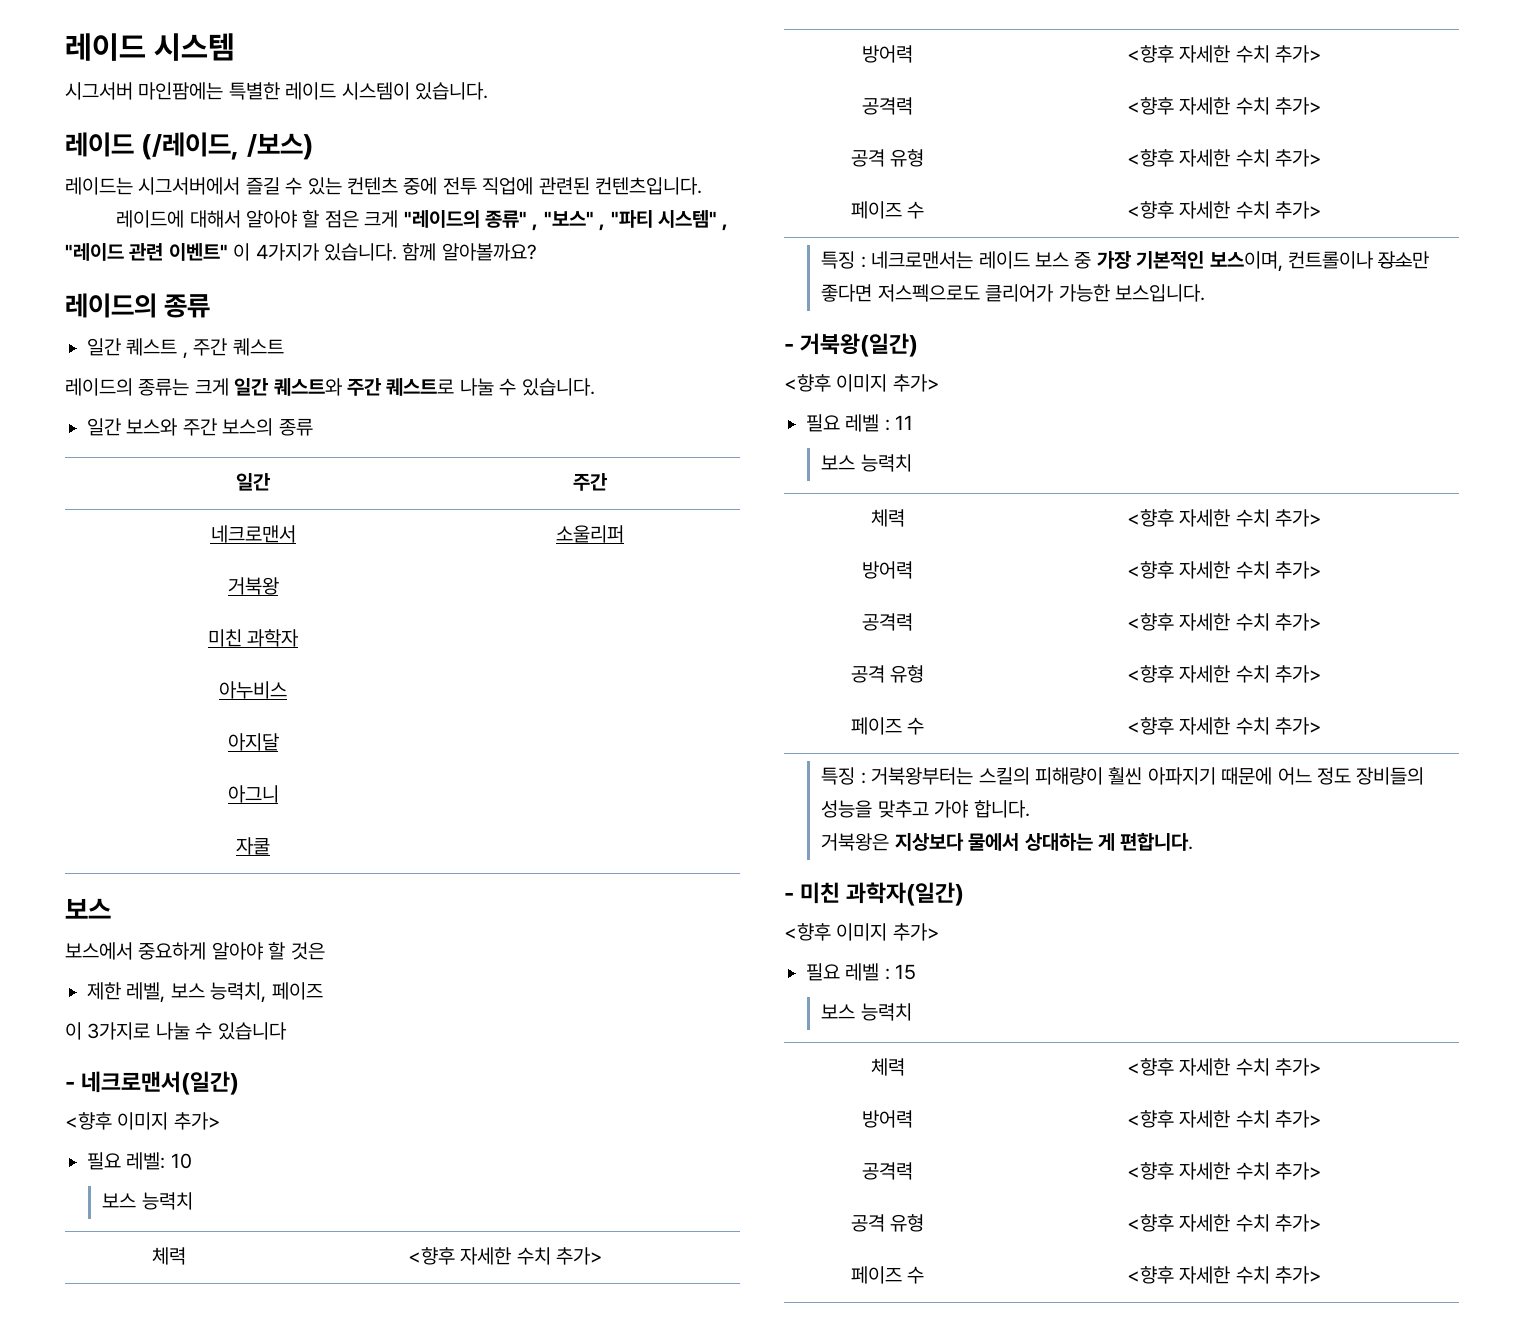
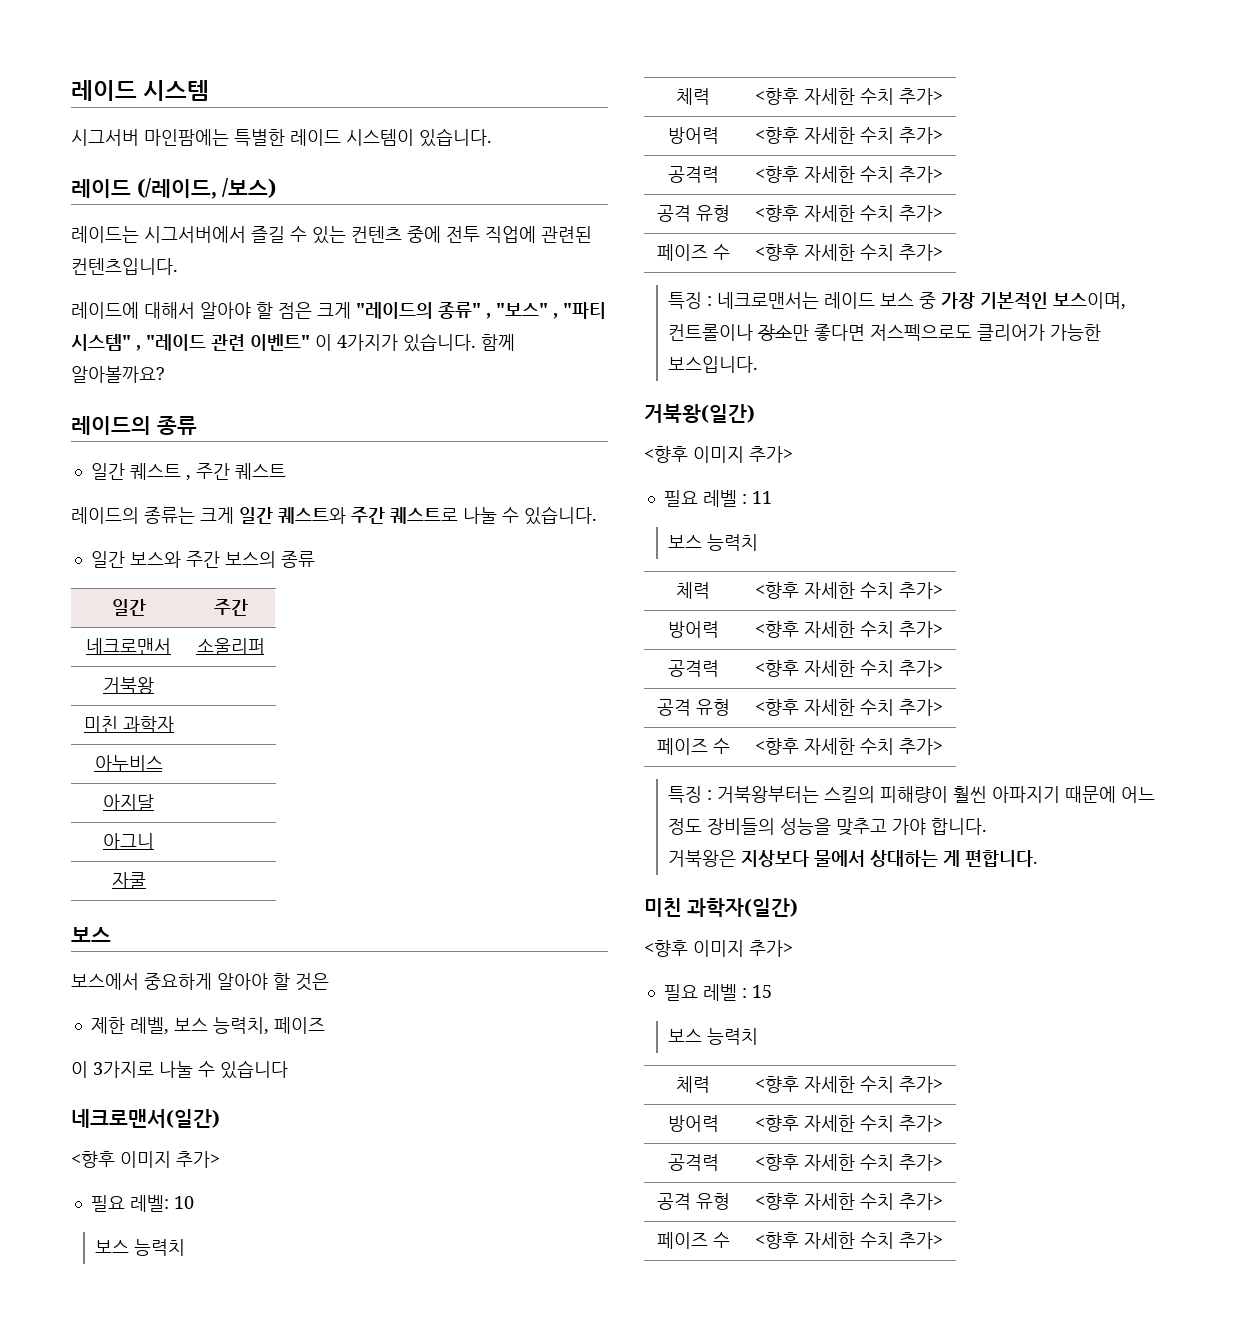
- - 네크로맨서(일간)
+ 네크로맨서(일간)
- - 거북왕(일간)
+ 거북왕(일간)
- - 미친 과학자(일간)
+ 미친 과학자(일간)

